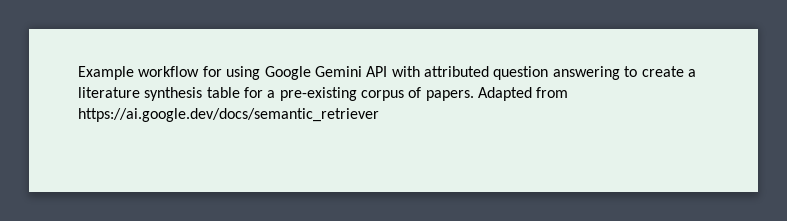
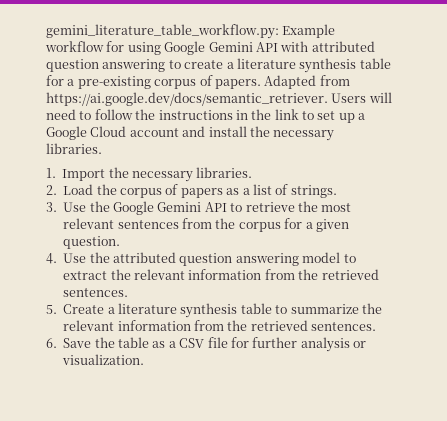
- Example workflow for using Google Gemini API with attributed question answering to create a literature synthesis table for a pre-existing corpus of papers.
+ gemini_literature_table_workflow.py: Example workflow for using Google Gemini API with attributed question answering to create a literature synthesis table for a pre-existing corpus of papers.
- Adapted from https://ai.google.dev/docs/semantic_retriever
+ Adapted from https://ai.google.dev/docs/semantic_retriever. Users will need to follow the instructions in the link to set up a Google Cloud account and install the necessary libraries.
+ 1. Import the necessary libraries.
+ 2. Load the corpus of papers as a list of strings.
+ 3. Use the Google Gemini API to retrieve the most relevant sentences from the corpus for a given question.
+ 4. Use the attributed question answering model to extract the relevant information from the retrieved sentences.
+ 5. Create a literature synthesis table to summarize the relevant information from the retrieved sentences.
+ 6. Save the table as a CSV file for further analysis or visualization.

